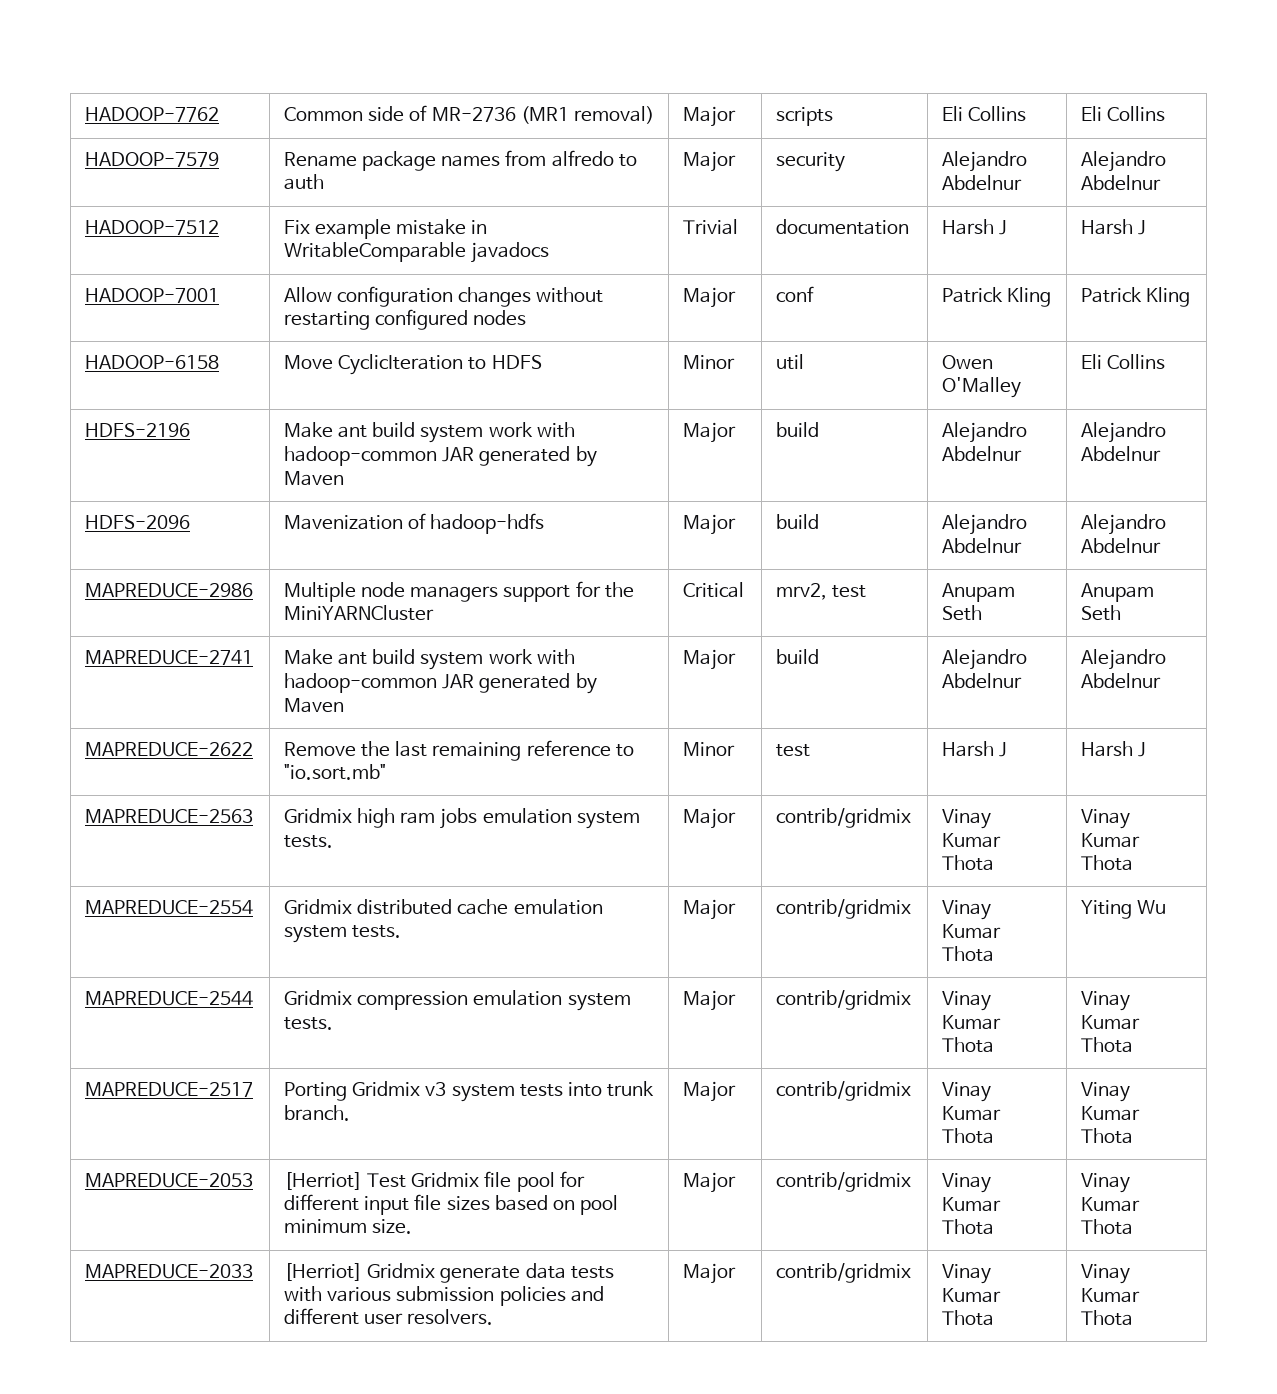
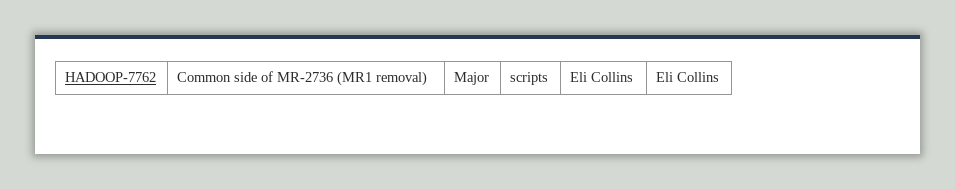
- HADOOP-7579 | Rename package names from alfredo to auth | Major | security | Alejandro Abdelnur | Alejandro Abdelnur
- HADOOP-7512 | Fix example mistake in WritableComparable javadocs | Trivial | documentation | Harsh J | Harsh J
- HADOOP-7001 | Allow configuration changes without restarting configured nodes | Major | conf | Patrick Kling | Patrick Kling
- HADOOP-6158 | Move CyclicIteration to HDFS | Minor | util | Owen O'Malley | Eli Collins
- HDFS-2196 | Make ant build system work with hadoop-common JAR generated by Maven | Major | build | Alejandro Abdelnur | Alejandro Abdelnur
- HDFS-2096 | Mavenization of hadoop-hdfs | Major | build | Alejandro Abdelnur | Alejandro Abdelnur
- MAPREDUCE-2986 | Multiple node managers support for the MiniYARNCluster | Critical | mrv2, test | Anupam Seth | Anupam Seth
- MAPREDUCE-2741 | Make ant build system work with hadoop-common JAR generated by Maven | Major | build | Alejandro Abdelnur | Alejandro Abdelnur
- MAPREDUCE-2622 | Remove the last remaining reference to "io.sort.mb" | Minor | test | Harsh J | Harsh J
- MAPREDUCE-2563 | Gridmix high ram jobs emulation system tests. | Major | contrib/gridmix | Vinay Kumar Thota | Vinay Kumar Thota
- MAPREDUCE-2554 | Gridmix distributed cache emulation system tests. | Major | contrib/gridmix | Vinay Kumar Thota | Yiting Wu
- MAPREDUCE-2544 | Gridmix compression emulation system tests. | Major | contrib/gridmix | Vinay Kumar Thota | Vinay Kumar Thota
- MAPREDUCE-2517 | Porting Gridmix v3 system tests into trunk branch. | Major | contrib/gridmix | Vinay Kumar Thota | Vinay Kumar Thota
- MAPREDUCE-2053 | [Herriot] Test Gridmix file pool for different input file sizes based on pool minimum size. | Major | contrib/gridmix | Vinay Kumar Thota | Vinay Kumar Thota
- MAPREDUCE-2033 | [Herriot] Gridmix generate data tests with various submission policies and different user resolvers. | Major | contrib/gridmix | Vinay Kumar Thota | Vinay Kumar Thota

